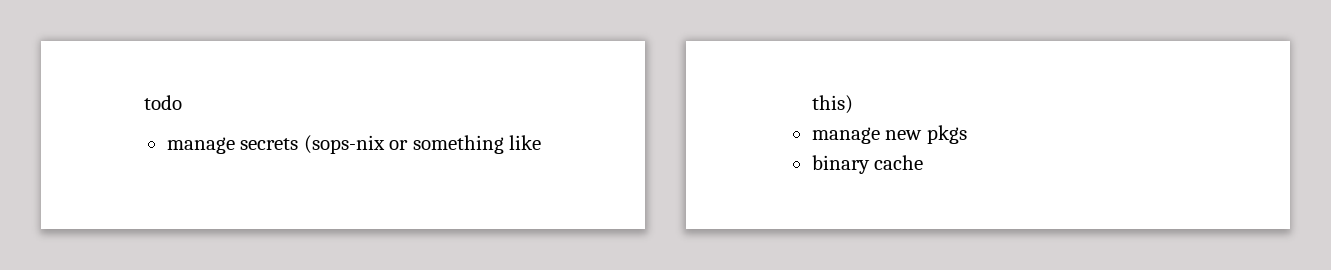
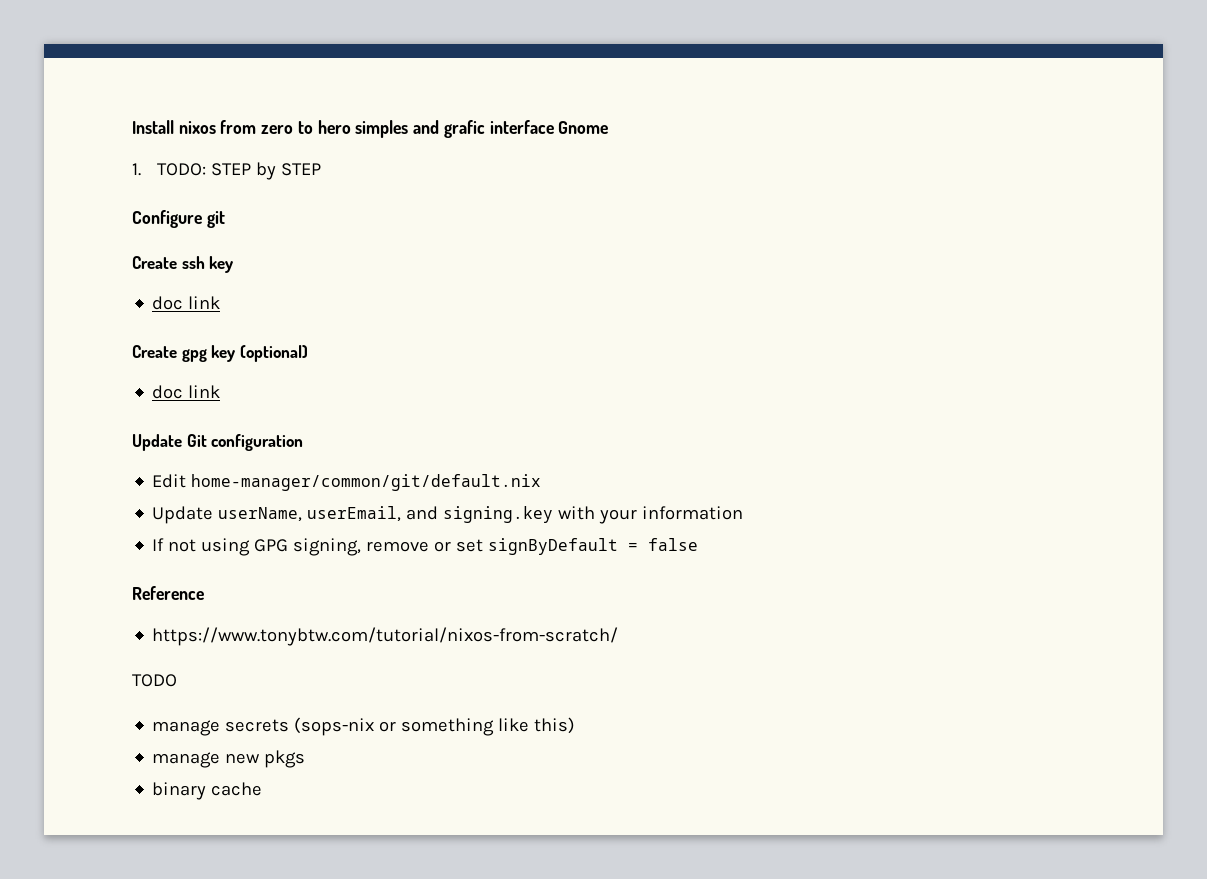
- todo
+ Install nixos from zero to hero simples and grafic interface Gnome
+ 1. TODO: STEP by STEP
+ Configure git
+ Create ssh key
+ doc link
+ Create gpg key (optional)
+ doc link
+ Update Git configuration
+ Edit home-manager/common/git/default.nix
+ Update userName, userEmail, and signing.key with your information
+ If not using GPG signing, remove or set signByDefault = false
+ Reference
+ https://www.tonybtw.com/tutorial/nixos-from-scratch/
+ TODO

